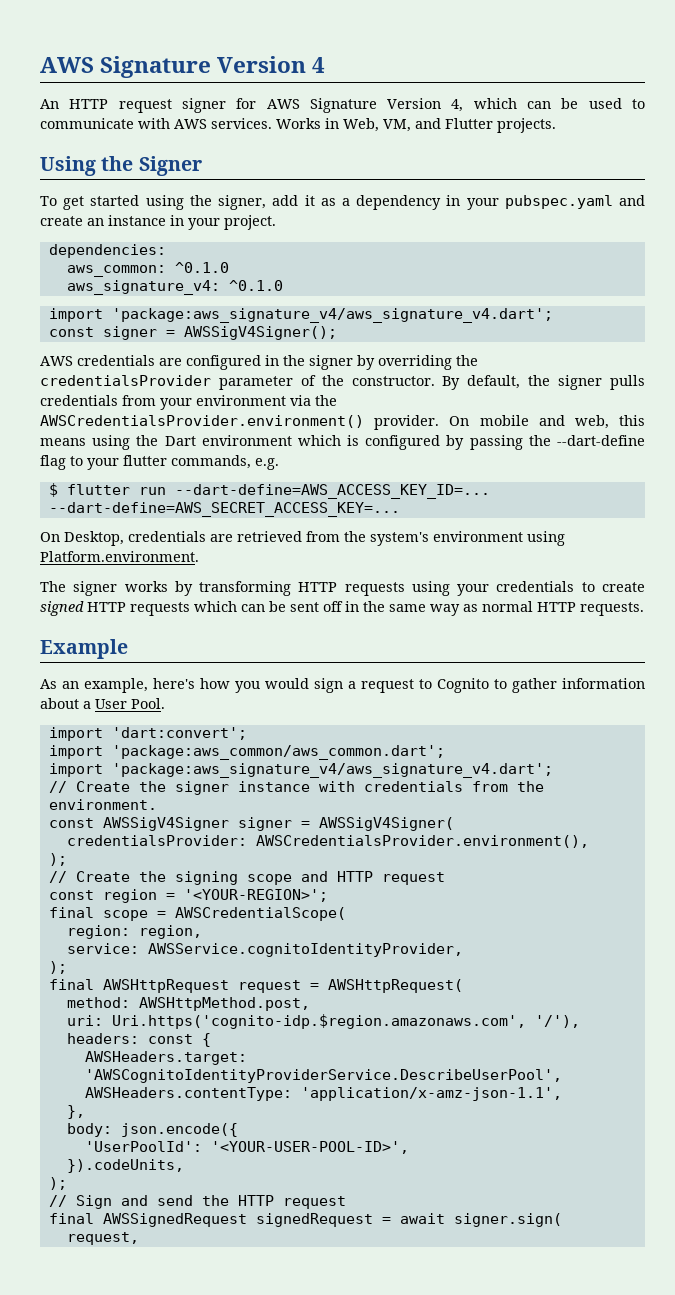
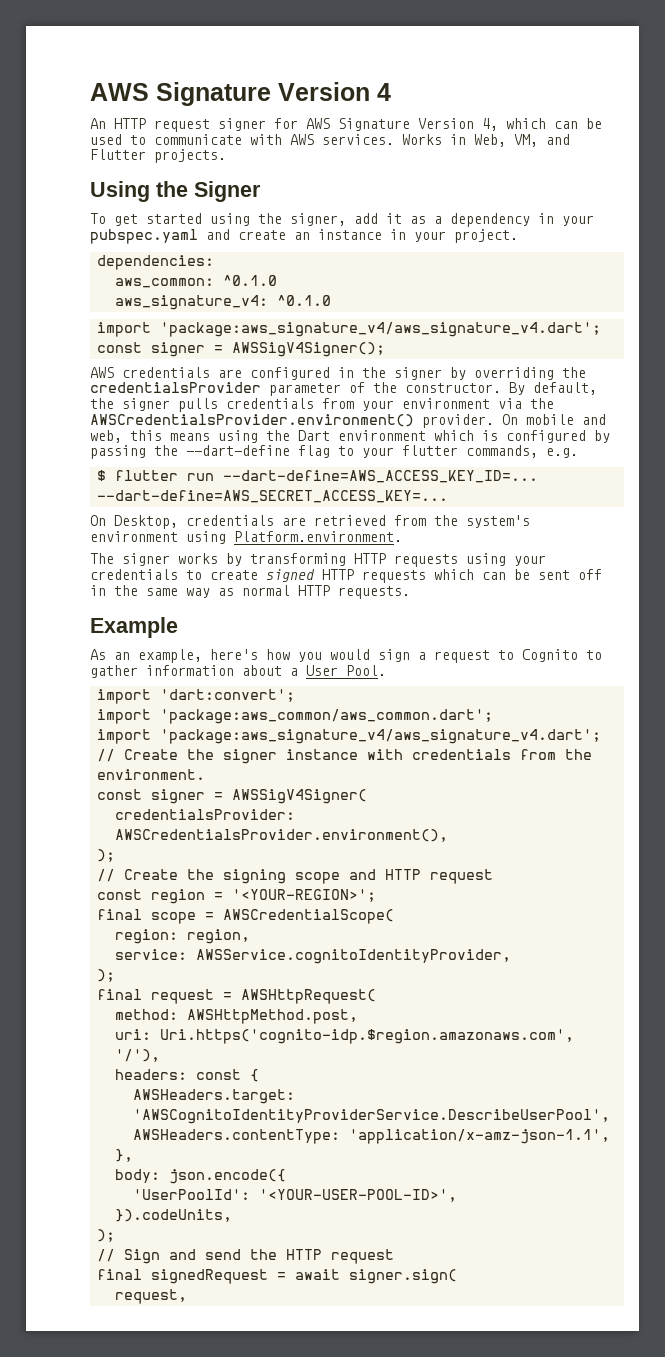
- const AWSSigV4Signer signer = AWSSigV4Signer(
+ const signer = AWSSigV4Signer(
- final AWSHttpRequest request = AWSHttpRequest(
+ final request = AWSHttpRequest(
- final AWSSignedRequest signedRequest = await signer.sign(
+ final signedRequest = await signer.sign(

